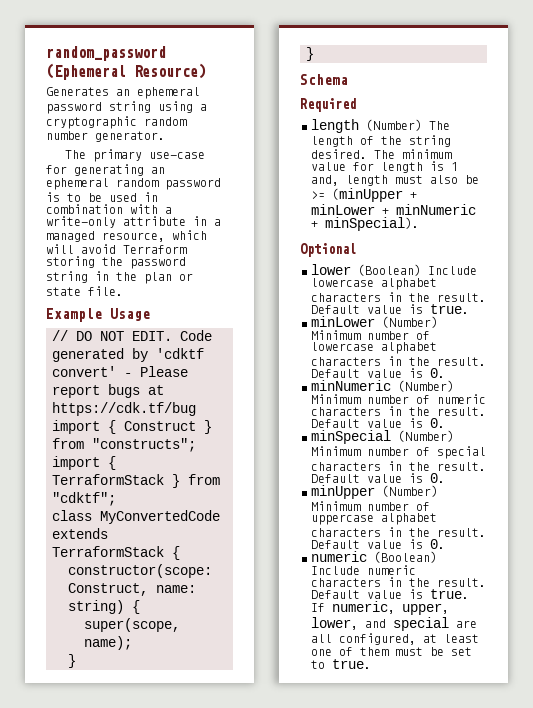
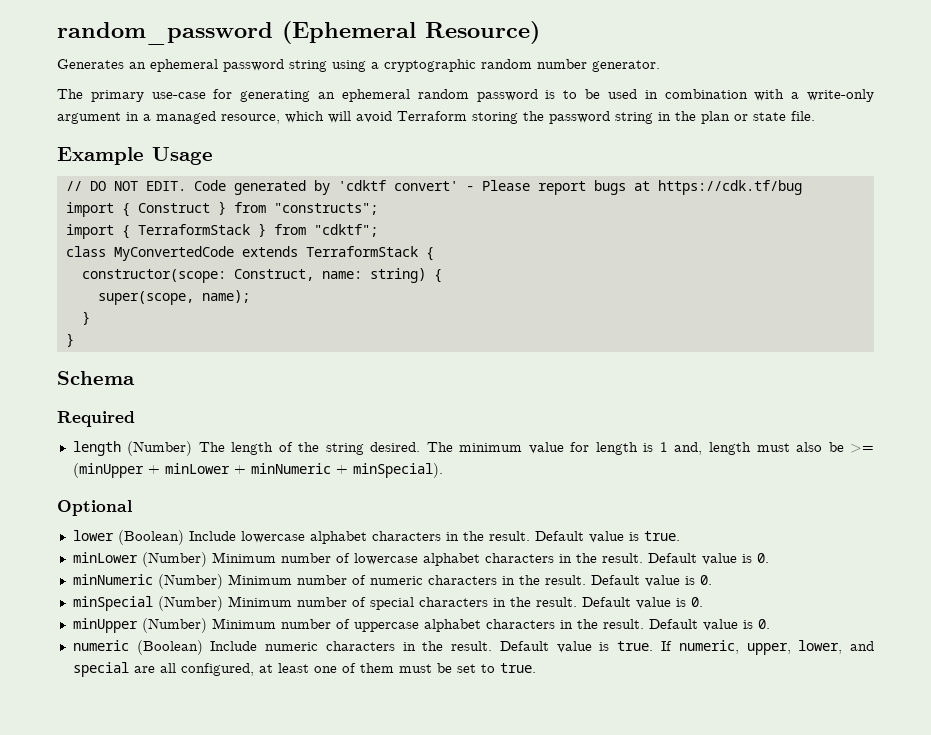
- The primary use-case for generating an ephemeral random password is to be used in combination with a write-only attribute in a managed resource, which will avoid Terraform storing the password string in the plan or state file.
+ The primary use-case for generating an ephemeral random password is to be used in combination with a write-only argument in a managed resource, which will avoid Terraform storing the password string in the plan or state file.

